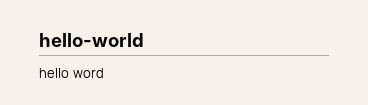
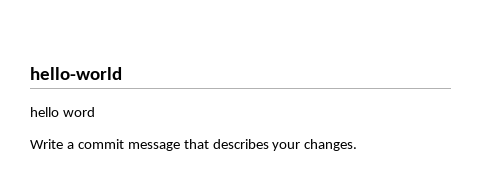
+ Write a commit message that describes your changes.

